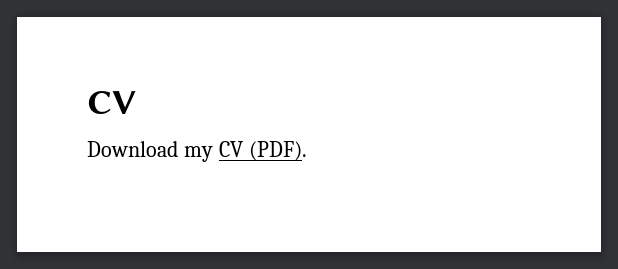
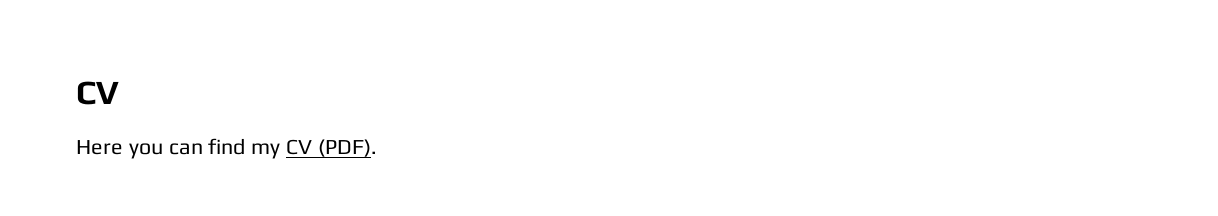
- Download my CV (PDF).
+ Here you can find my CV (PDF).

